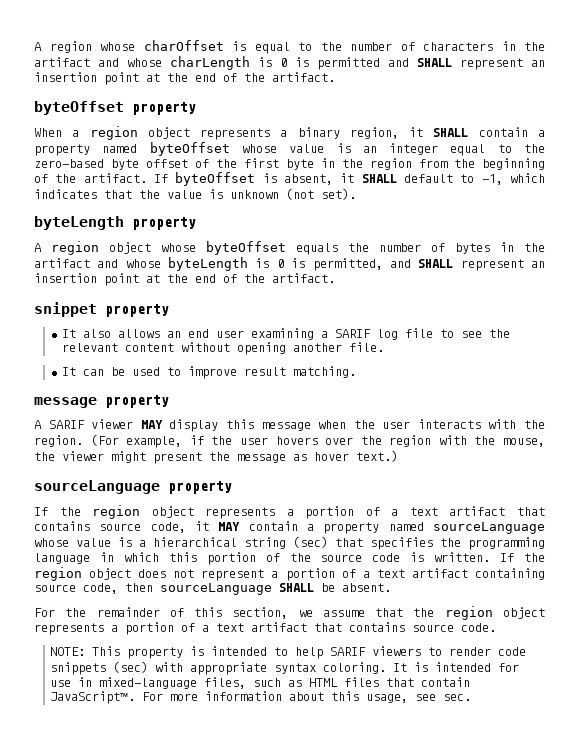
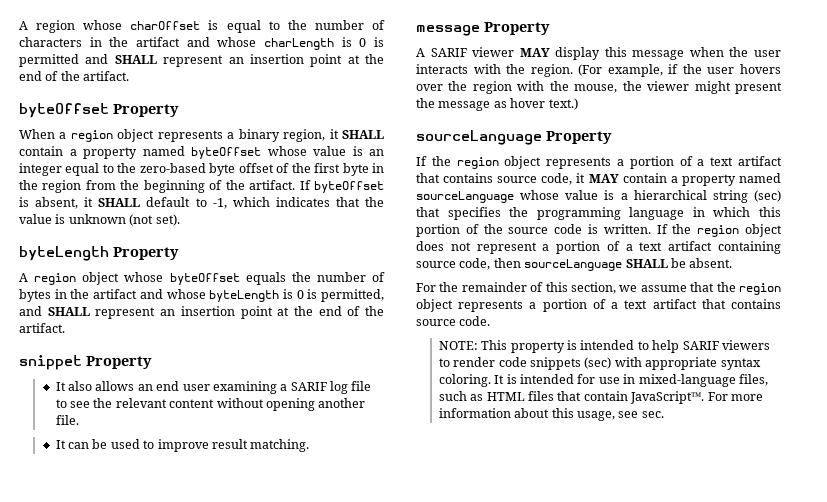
- byteOffset property
+ byteOffset Property
- byteLength property
+ byteLength Property
- snippet property
+ snippet Property
- message property
+ message Property
- sourceLanguage property
+ sourceLanguage Property

